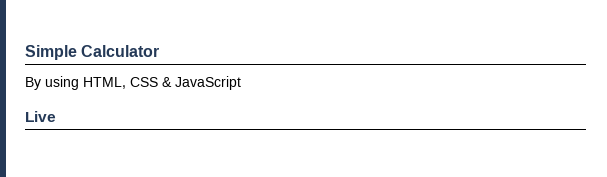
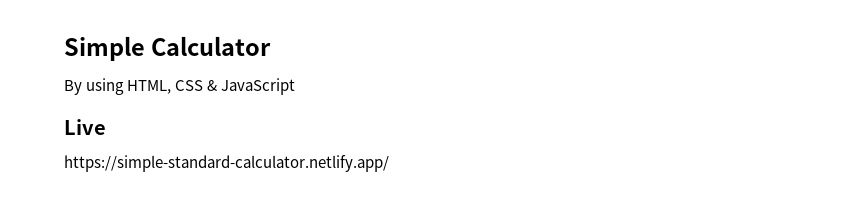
+ https://simple-standard-calculator.netlify.app/

